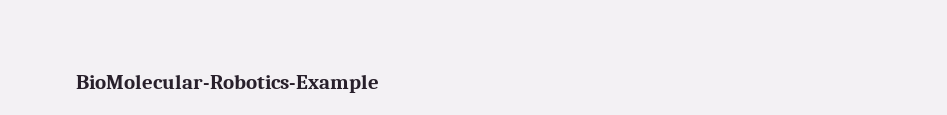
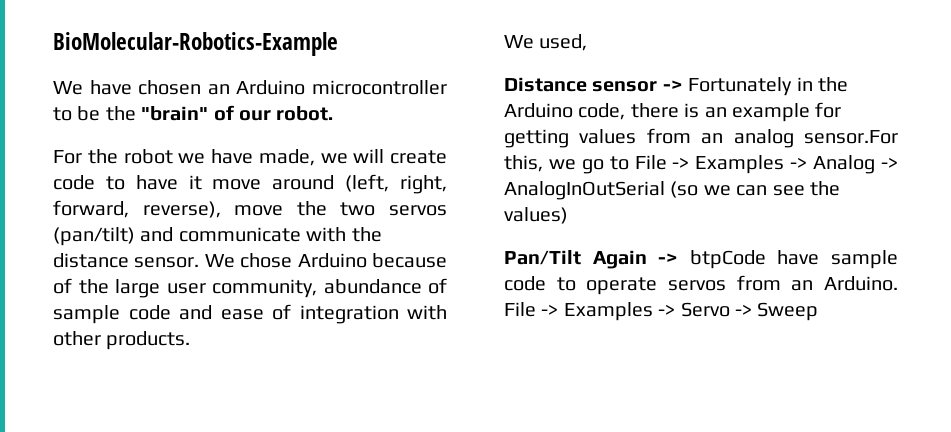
+ We have chosen an Arduino microcontroller to be the "brain" of our robot.
+ For the robot we have made, we will create code to have it move around (left, right, forward, reverse), move the two servos (pan/tilt) and communicate with the distance sensor. We chose Arduino because of the large user community, abundance of sample code and ease of integration with other products.
+ We used,
+ Distance sensor -> Fortunately in the Arduino code, there is an example for getting values from an analog sensor.For this, we go to File -> Examples -> Analog -> AnalogInOutSerial (so we can see the values)
+ Pan/Tilt Again -> btpCode have sample code to operate servos from an Arduino. File -> Examples -> Servo -> Sweep

